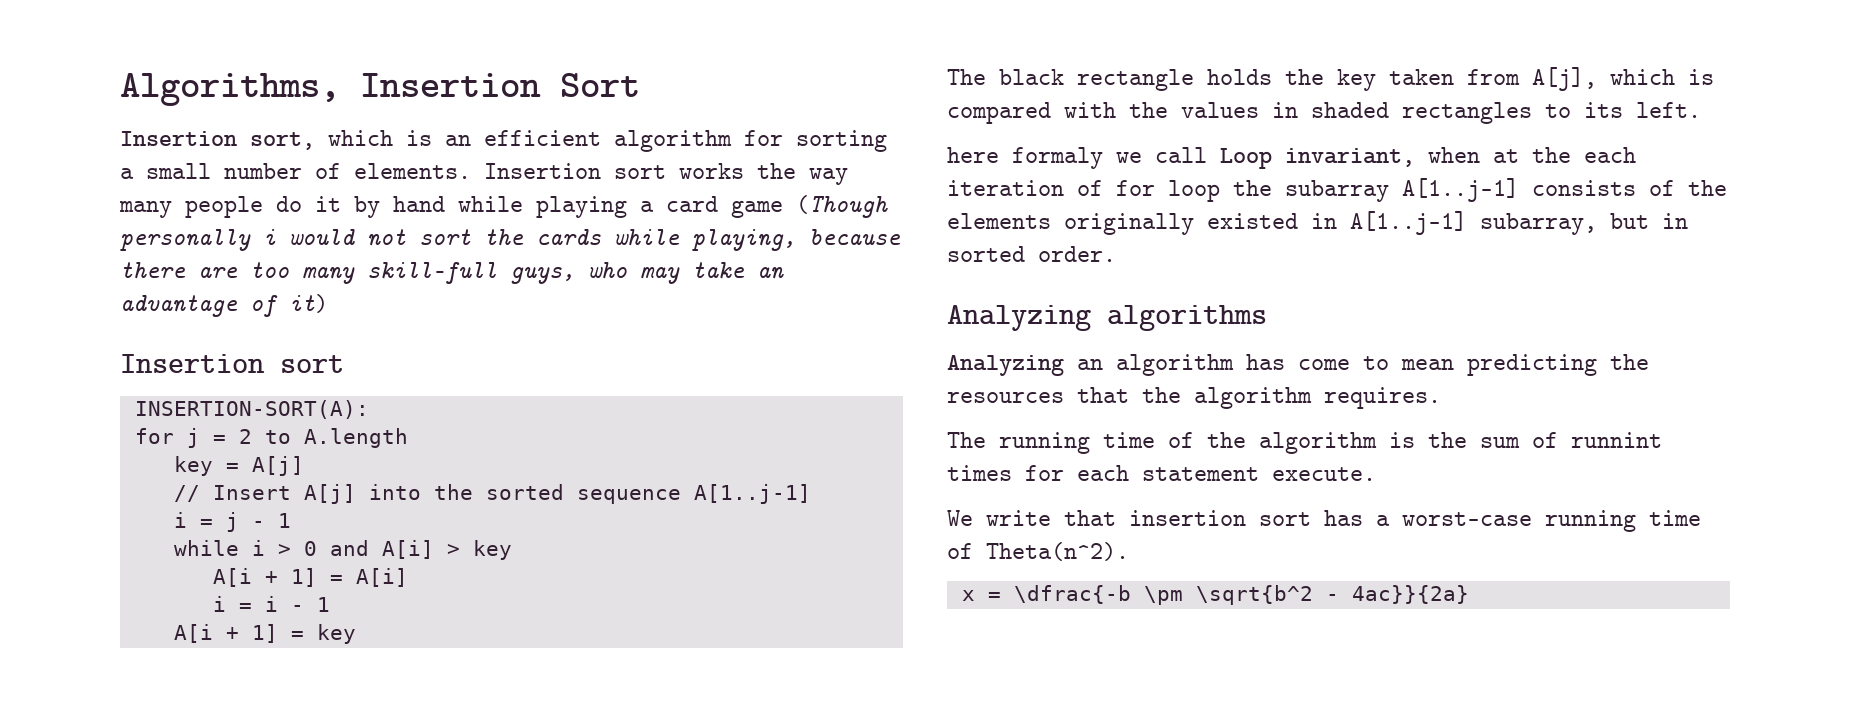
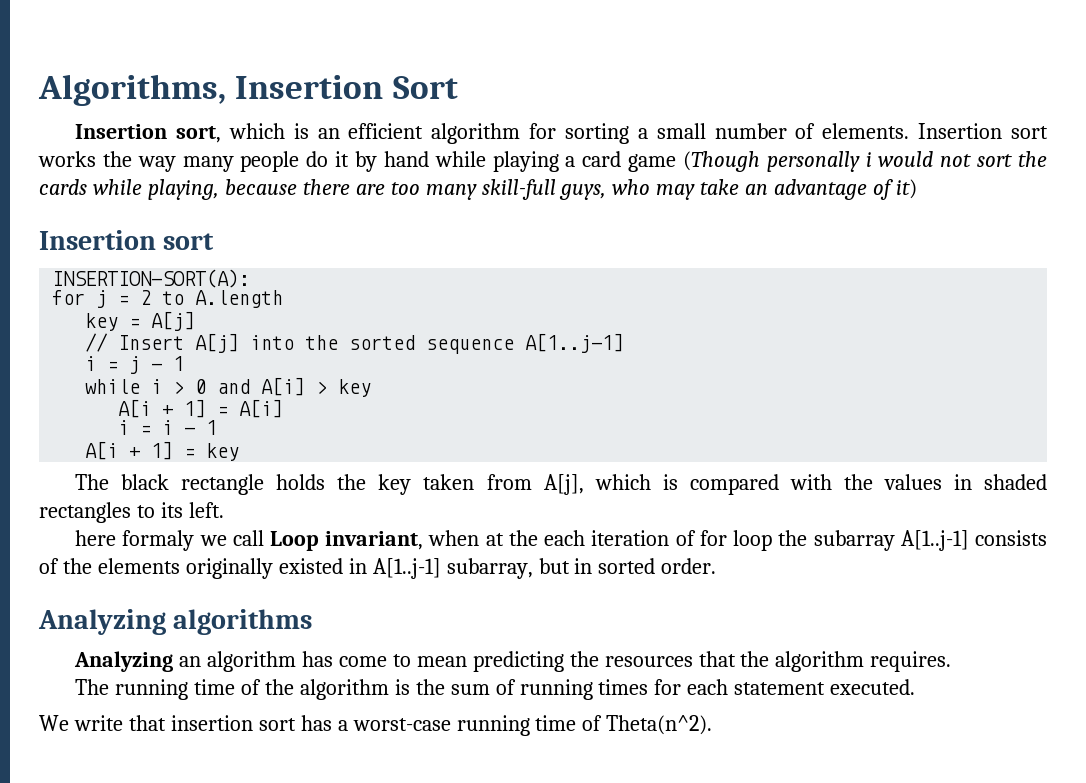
- The running time of the algorithm is the sum of runnint times for each statement execute.
+ The running time of the algorithm is the sum of running times for each statement executed.
- x = \dfrac{-b \pm \sqrt{b^2 - 4ac}}{2a}

